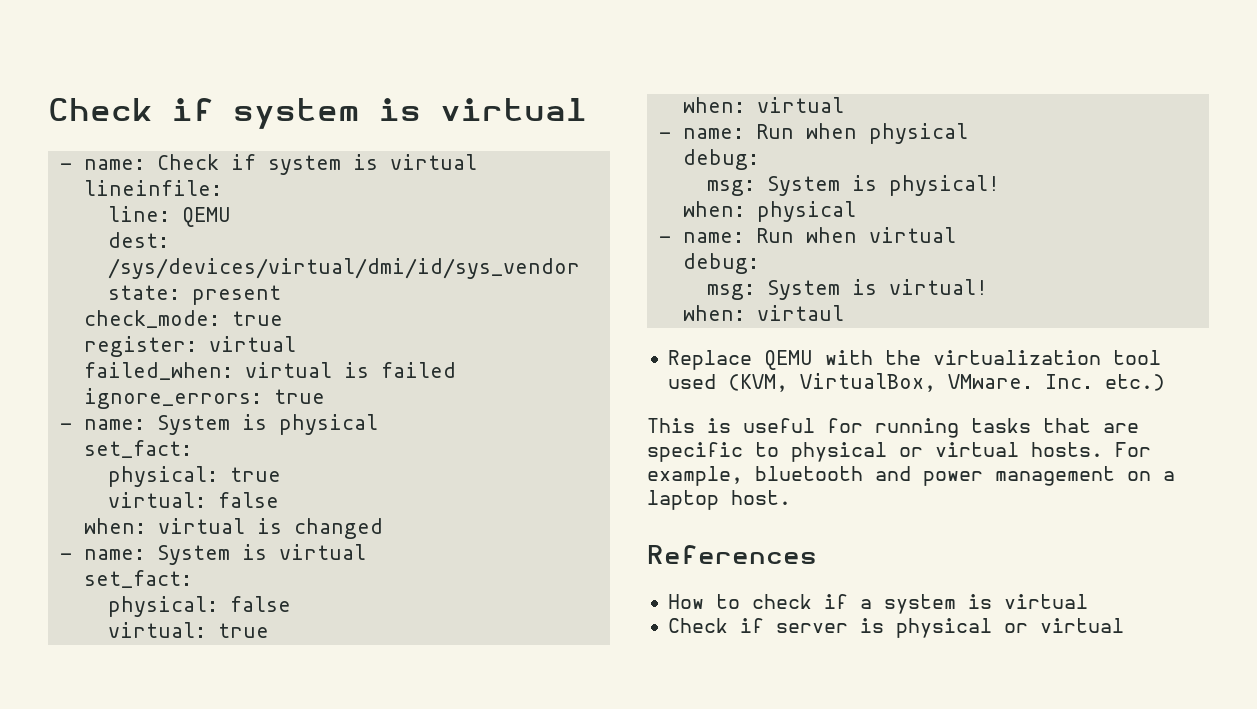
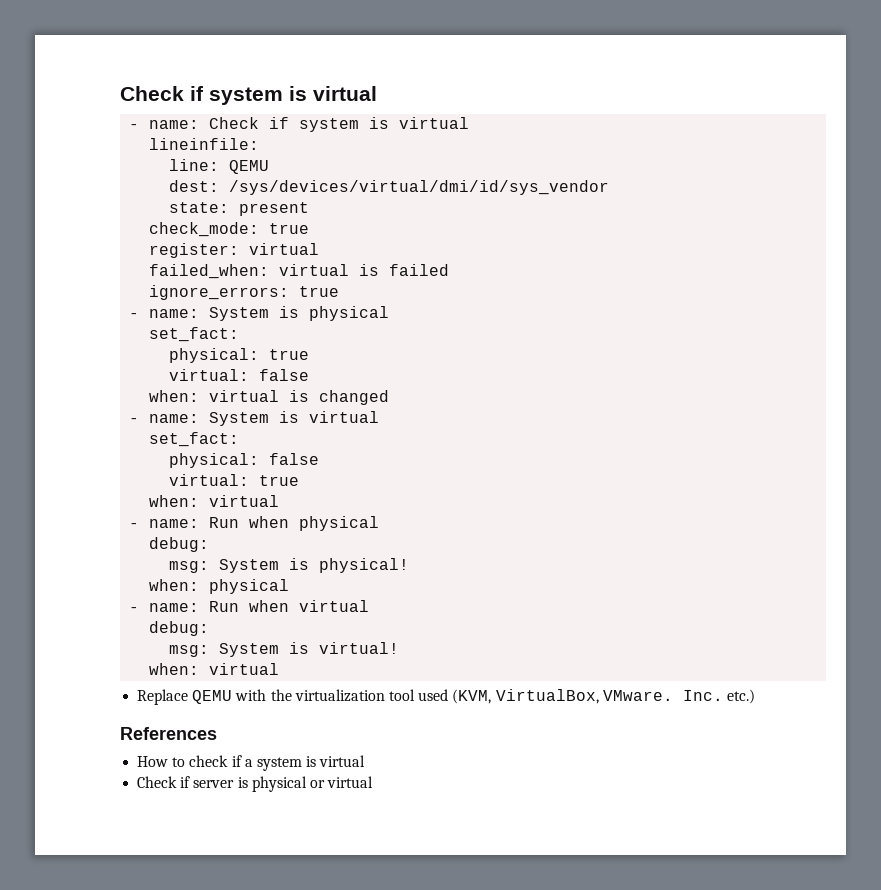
  msg: System is virtual!
- when: virtaul
+ when: virtual
- This is useful for running tasks that are specific to physical or virtual hosts. For example, bluetooth and power management on a laptop host.

